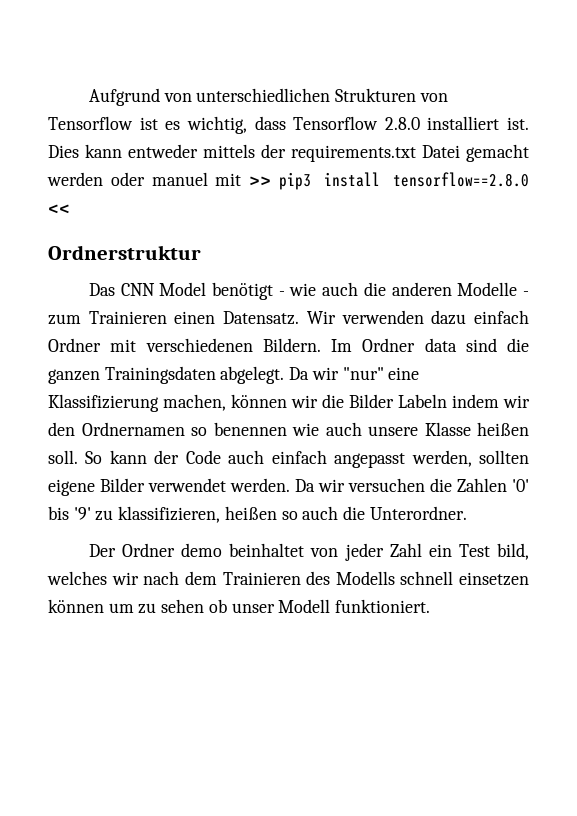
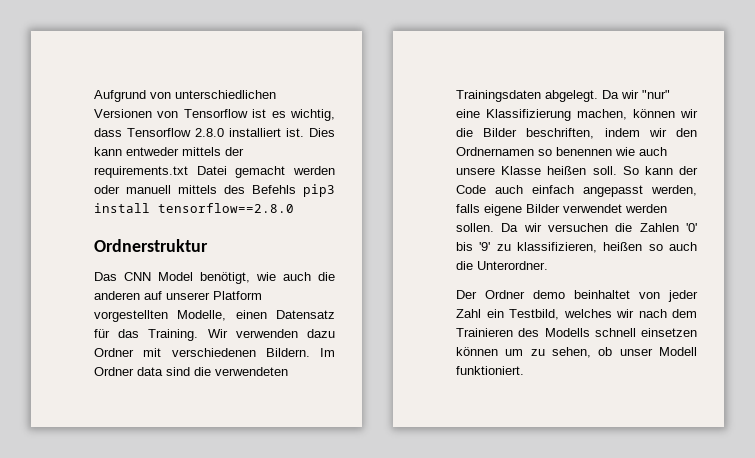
- Aufgrund von unterschiedlichen Strukturen von Tensorflow ist es wichtig, dass Tensorflow 2.8.0 installiert ist.
+ Aufgrund von unterschiedlichen Versionen von Tensorflow ist es wichtig, dass Tensorflow 2.8.0 installiert ist.
- Dies kann entweder mittels der requirements.txt Datei gemacht werden oder manuel mit >> pip3 install tensorflow==2.8.0 <<
+ Dies kann entweder mittels der requirements.txt Datei gemacht werden oder manuell mittels des Befehls pip3 install tensorflow==2.8.0
- Das CNN Model benötigt - wie auch die anderen Modelle - zum Trainieren einen Datensatz.
+ Das CNN Model benötigt, wie auch die anderen auf unserer Platform vorgestellten Modelle, einen Datensatz für das Training.
- Wir verwenden dazu einfach Ordner mit verschiedenen Bildern.
+ Wir verwenden dazu Ordner mit verschiedenen Bildern.
- Im Ordner data sind die ganzen Trainingsdaten abgelegt.
+ Im Ordner data sind die verwendeten Trainingsdaten abgelegt.
- Da wir "nur" eine Klassifizierung machen, können wir die Bilder Labeln indem wir den Ordnernamen so benennen wie auch unsere Klasse heißen soll.
+ Da wir "nur" eine Klassifizierung machen, können wir die Bilder beschriften, indem wir den Ordnernamen so benennen wie auch unsere Klasse heißen soll.
- So kann der Code auch einfach angepasst werden, sollten eigene Bilder verwendet werden.
+ So kann der Code auch einfach angepasst werden, falls eigene Bilder verwendet werden sollen.
- Der Ordner demo beinhaltet von jeder Zahl ein Test bild, welches wir nach dem Trainieren des Modells schnell einsetzen können um zu sehen ob unser Modell funktioniert.
+ Der Ordner demo beinhaltet von jeder Zahl ein Testbild, welches wir nach dem Trainieren des Modells schnell einsetzen können um zu sehen, ob unser Modell funktioniert.

